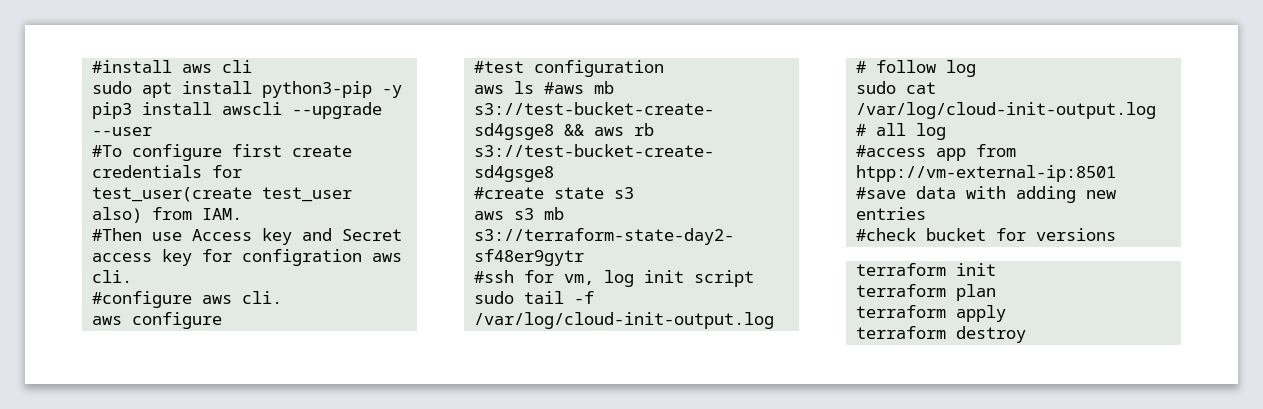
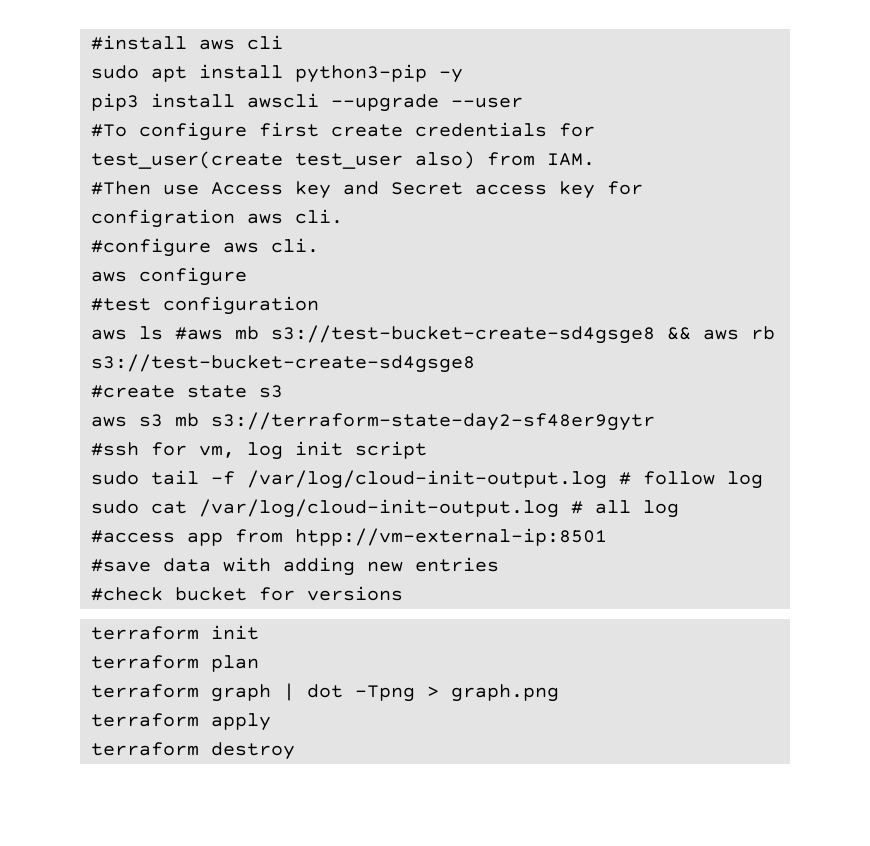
+ terraform graph | dot -Tpng > graph.png

